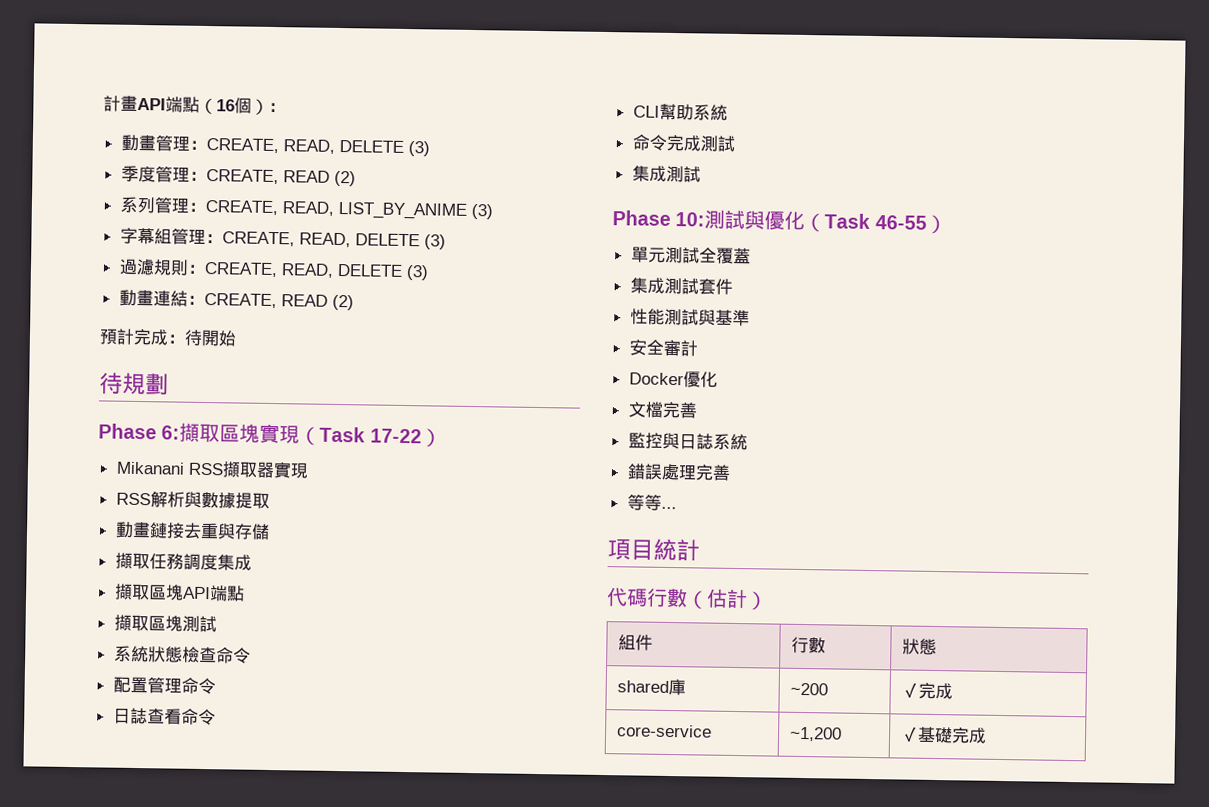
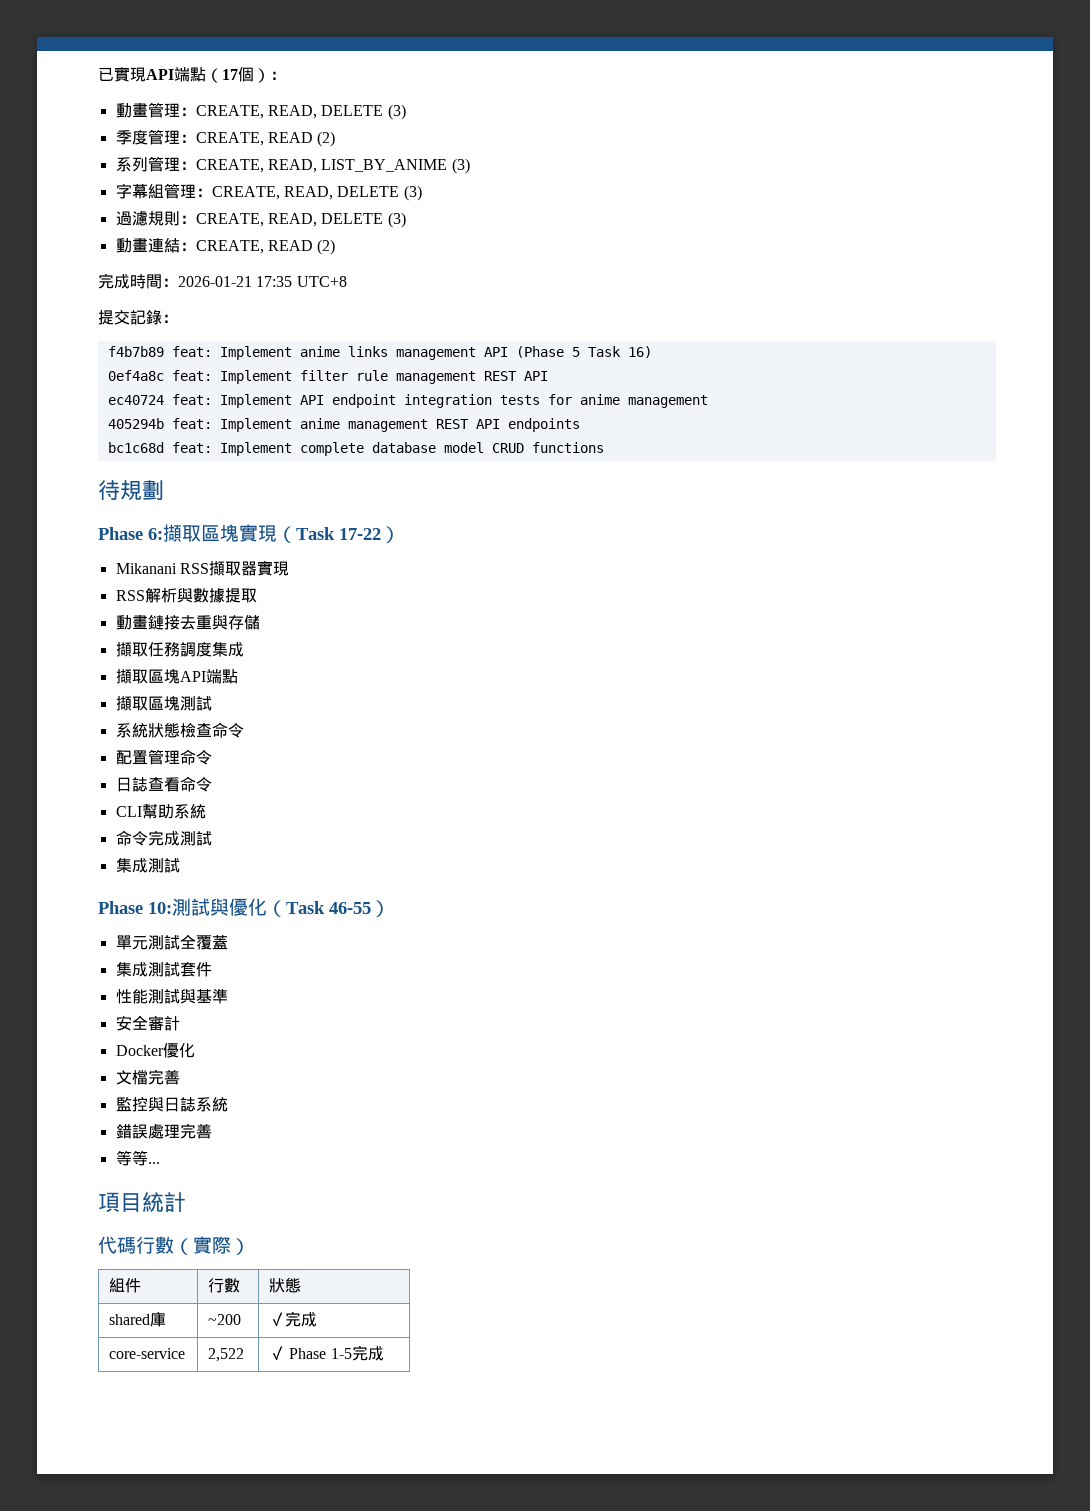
- 計畫API端點（16個）：
+ 已實現API端點（17個）：
- 預計完成：待開始
+ 完成時間：2026-01-21 17:35 UTC+8
+ 提交記錄：
+ f4b7b89 feat: Implement anime links management API (Phase 5 Task 16)
+ 0ef4a8c feat: Implement filter rule management REST API
+ ec40724 feat: Implement API endpoint integration tests for anime management
+ 405294b feat: Implement anime management REST API endpoints
+ bc1c68d feat: Implement complete database model CRUD functions
- 代碼行數（估計）
+ 代碼行數（實際）
- core-service | ~1,200 | ✓基礎完成
+ core-service | 2,522 | ✓ Phase 1-5完成

